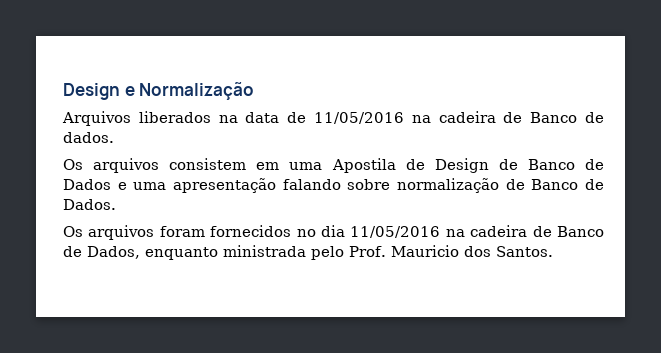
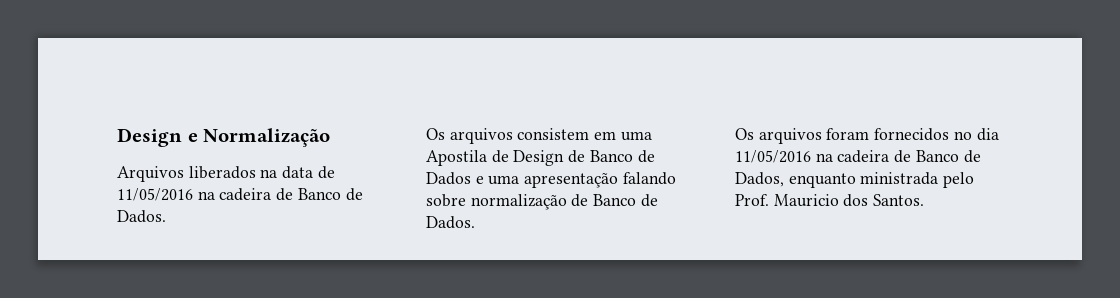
- Arquivos liberados na data de 11/05/2016 na cadeira de Banco de dados.
+ Arquivos liberados na data de 11/05/2016 na cadeira de Banco de Dados.

